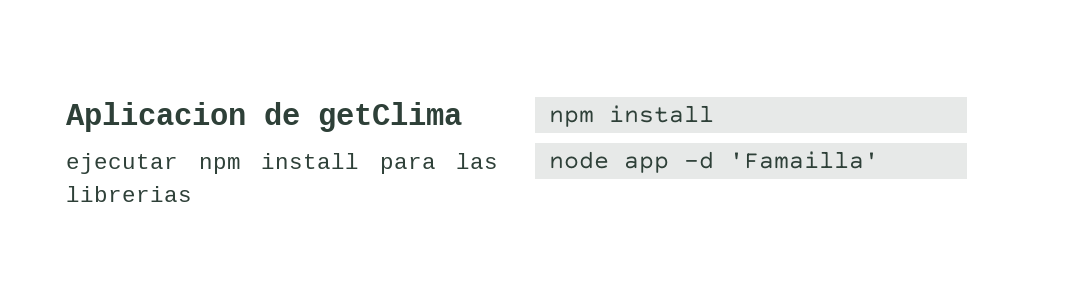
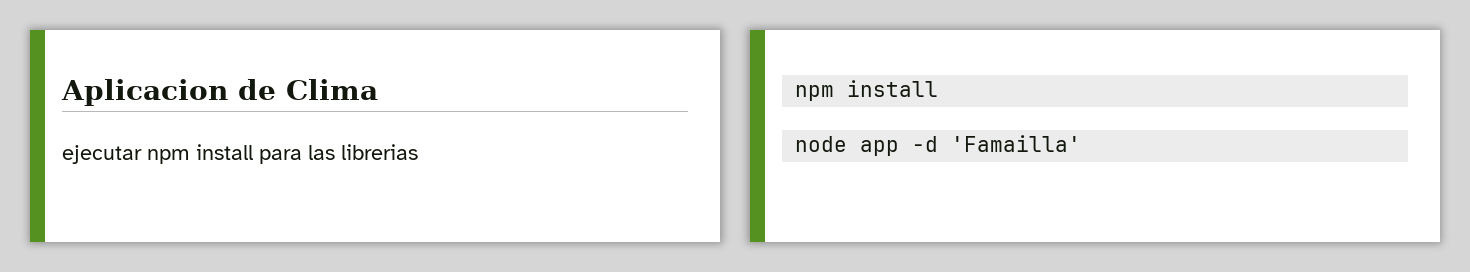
- Aplicacion de getClima
+ Aplicacion de Clima

